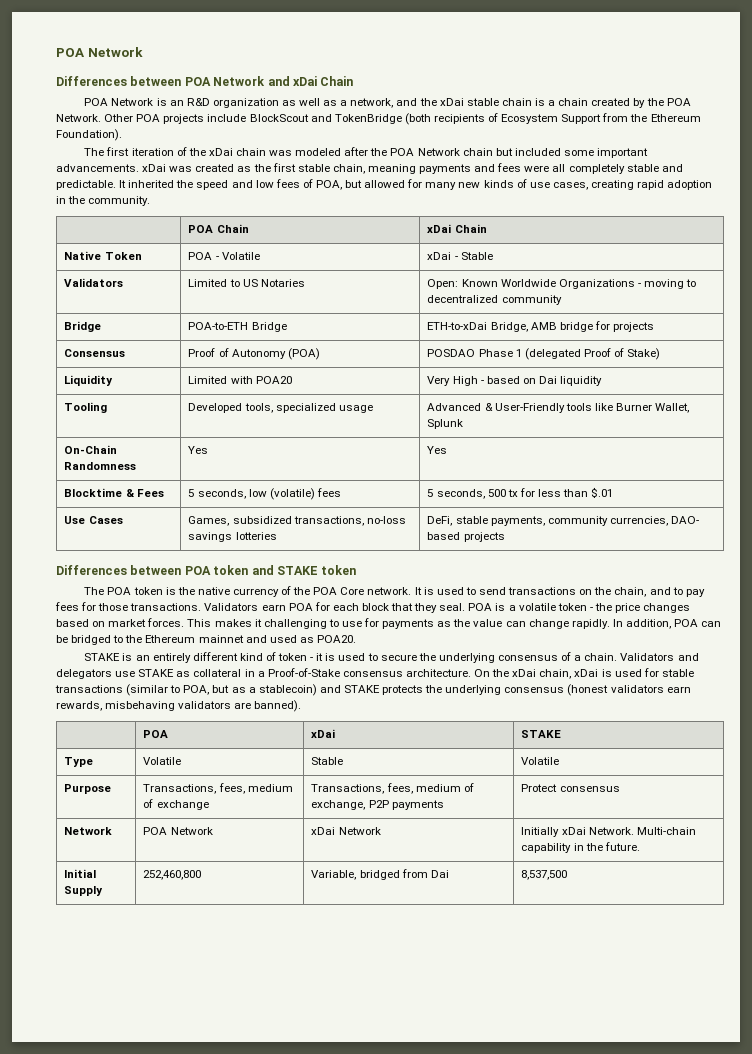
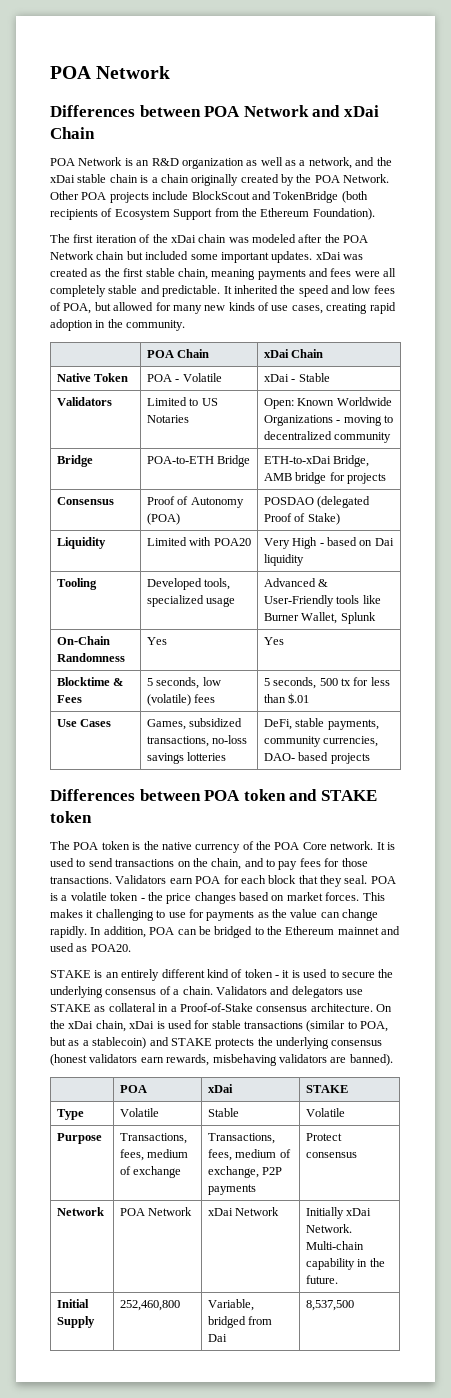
- POA Network is an R&D organization as well as a network, and the xDai stable chain is a chain created by the POA Network.
+ POA Network is an R&D organization as well as a network, and the xDai stable chain is a chain originally created by the POA Network.
- The first iteration of the xDai chain was modeled after the POA Network chain but included some important advancements. xDai was created as the first stable chain, meaning payments and fees were all completely stable and predictable.
+ The first iteration of the xDai chain was modeled after the POA Network chain but included some important updates. xDai was created as the first stable chain, meaning payments and fees were all completely stable and predictable.
- Consensus | Proof of Autonomy (POA) | POSDAO Phase 1 (delegated Proof of Stake)
+ Consensus | Proof of Autonomy (POA) | POSDAO (delegated Proof of Stake)

